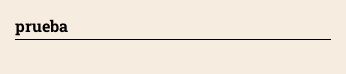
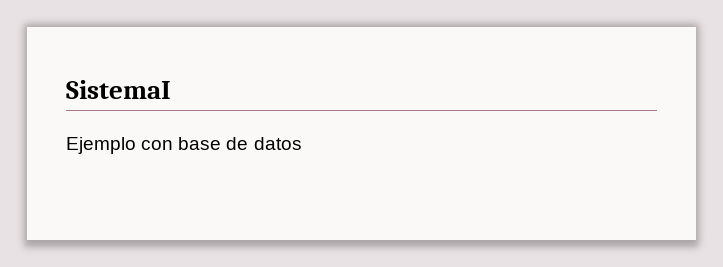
- prueba
+ SistemaI
+ Ejemplo con base de datos

